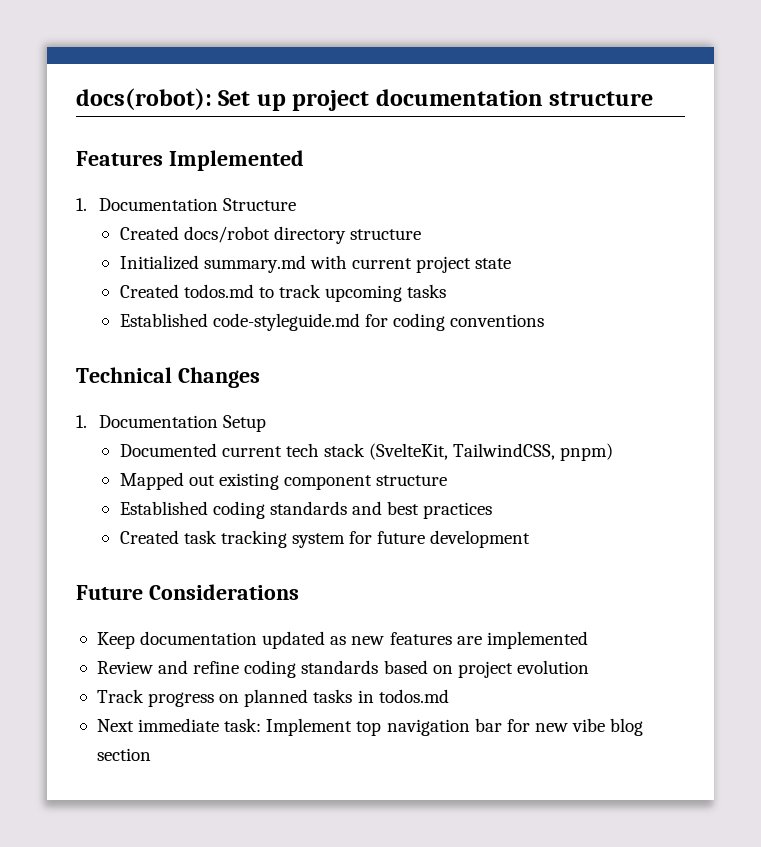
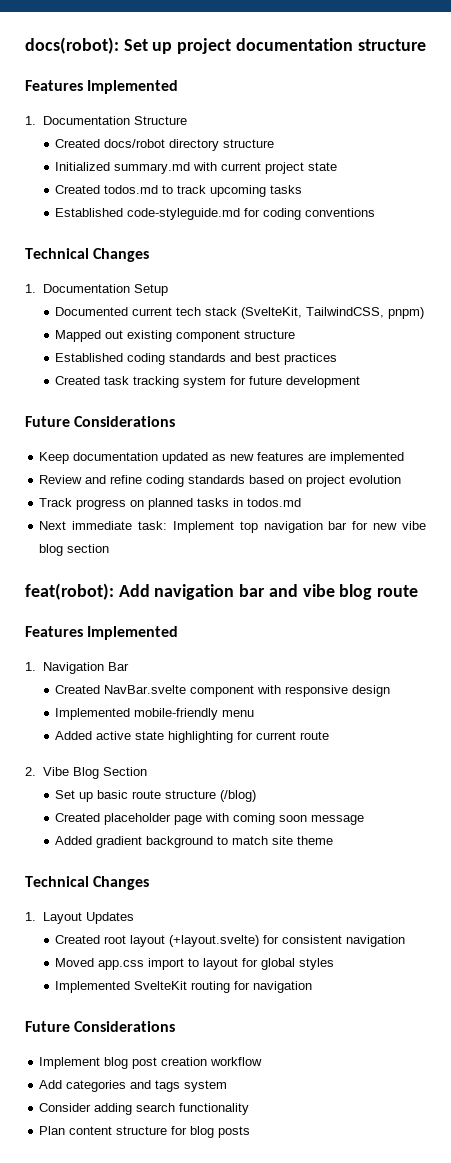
+ feat(robot): Add navigation bar and vibe blog route
+ Features Implemented
+ 1. Navigation Bar
+ Created NavBar.svelte component with responsive design
+ Implemented mobile-friendly menu
+ Added active state highlighting for current route
+ 2. Vibe Blog Section
+ Set up basic route structure (/blog)
+ Created placeholder page with coming soon message
+ Added gradient background to match site theme
+ Technical Changes
+ 1. Layout Updates
+ Created root layout (+layout.svelte) for consistent navigation
+ Moved app.css import to layout for global styles
+ Implemented SvelteKit routing for navigation
+ Future Considerations
+ Implement blog post creation workflow
+ Add categories and tags system
+ Consider adding search functionality
+ Plan content structure for blog posts

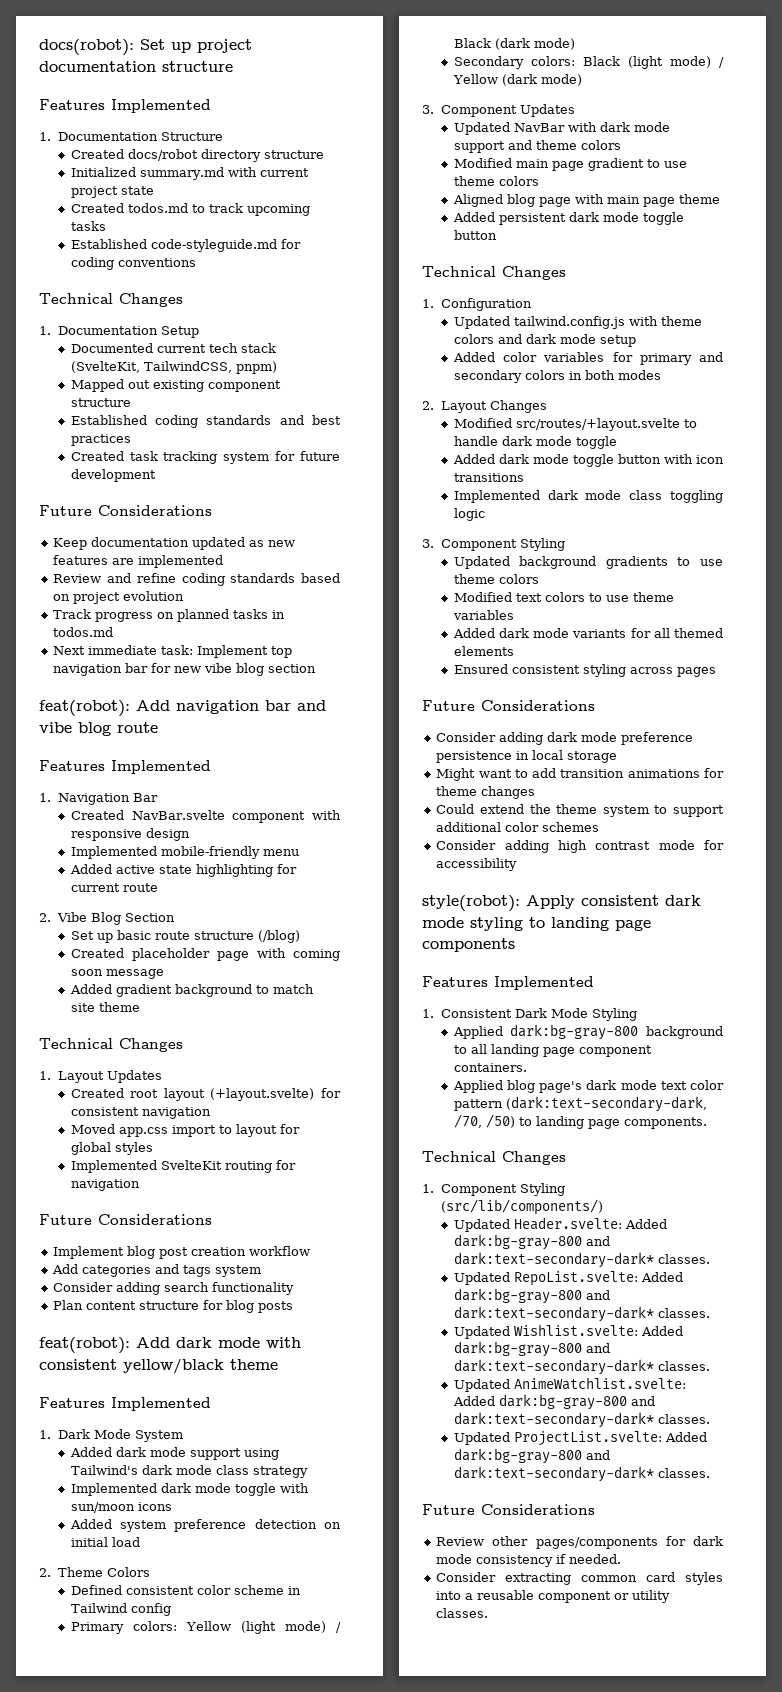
+ feat(robot): Add dark mode with consistent yellow/black theme
+ Features Implemented
+ 1. Dark Mode System
+ Added dark mode support using Tailwind's dark mode class strategy
+ Implemented dark mode toggle with sun/moon icons
+ Added system preference detection on initial load
+ 2. Theme Colors
+ Defined consistent color scheme in Tailwind config
+ Primary colors: Yellow (light mode) / Black (dark mode)
+ Secondary colors: Black (light mode) / Yellow (dark mode)
+ 3. Component Updates
+ Updated NavBar with dark mode support and theme colors
+ Modified main page gradient to use theme colors
+ Aligned blog page with main page theme
+ Added persistent dark mode toggle button
+ Technical Changes
+ 1. Configuration
+ Updated tailwind.config.js with theme colors and dark mode setup
+ Added color variables for primary and secondary colors in both modes
+ 2. Layout Changes
+ Modified src/routes/+layout.svelte to handle dark mode toggle
+ Added dark mode toggle button with icon transitions
+ Implemented dark mode class toggling logic
+ 3. Component Styling
+ Updated background gradients to use theme colors
+ Modified text colors to use theme variables
+ Added dark mode variants for all themed elements
+ Ensured consistent styling across pages
+ Future Considerations
+ Consider adding dark mode preference persistence in local storage
+ Might want to add transition animations for theme changes
+ Could extend the theme system to support additional color schemes
+ Consider adding high contrast mode for accessibility
+ style(robot): Apply consistent dark mode styling to landing page components
+ Features Implemented
+ 1. Consistent Dark Mode Styling
+ Applied dark:bg-gray-800 background to all landing page component containers.
+ Applied blog page's dark mode text color pattern (dark:text-secondary-dark, /70, /50) to landing page components.
+ Technical Changes
+ 1. Component Styling (src/lib/components/)
+ Updated Header.svelte: Added dark:bg-gray-800 and dark:text-secondary-dark* classes.
+ Updated RepoList.svelte: Added dark:bg-gray-800 and dark:text-secondary-dark* classes.
+ Updated Wishlist.svelte: Added dark:bg-gray-800 and dark:text-secondary-dark* classes.
+ Updated AnimeWatchlist.svelte: Added dark:bg-gray-800 and dark:text-secondary-dark* classes.
+ Updated ProjectList.svelte: Added dark:bg-gray-800 and dark:text-secondary-dark* classes.
+ Future Considerations
+ Review other pages/components for dark mode consistency if needed.
+ Consider extracting common card styles into a reusable component or utility classes.

